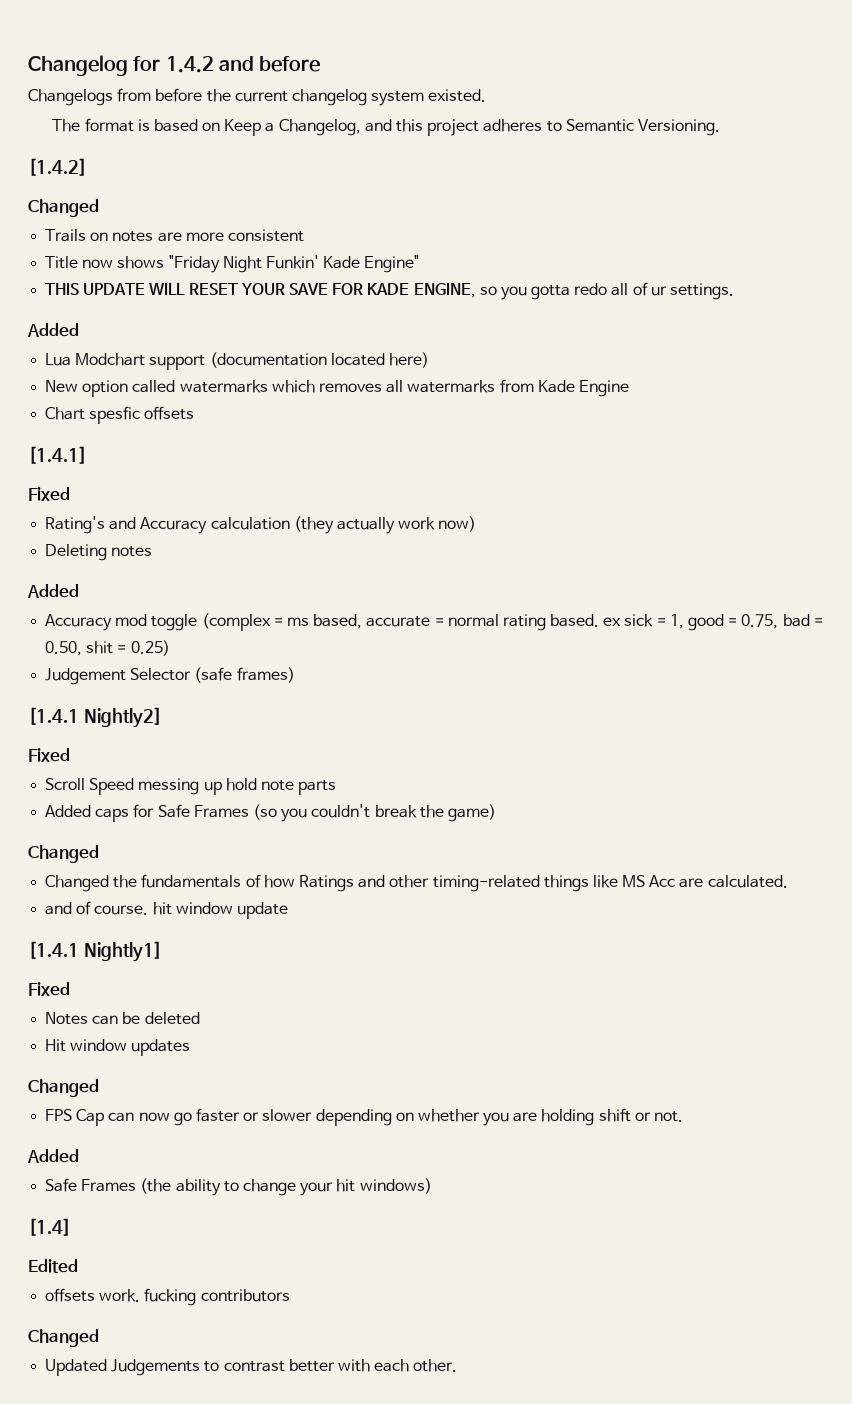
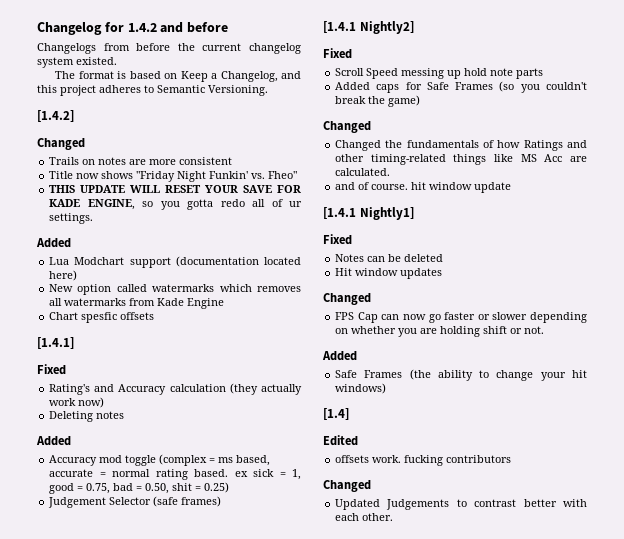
- Title now shows "Friday Night Funkin' Kade Engine"
+ Title now shows "Friday Night Funkin' vs. Fheo"

